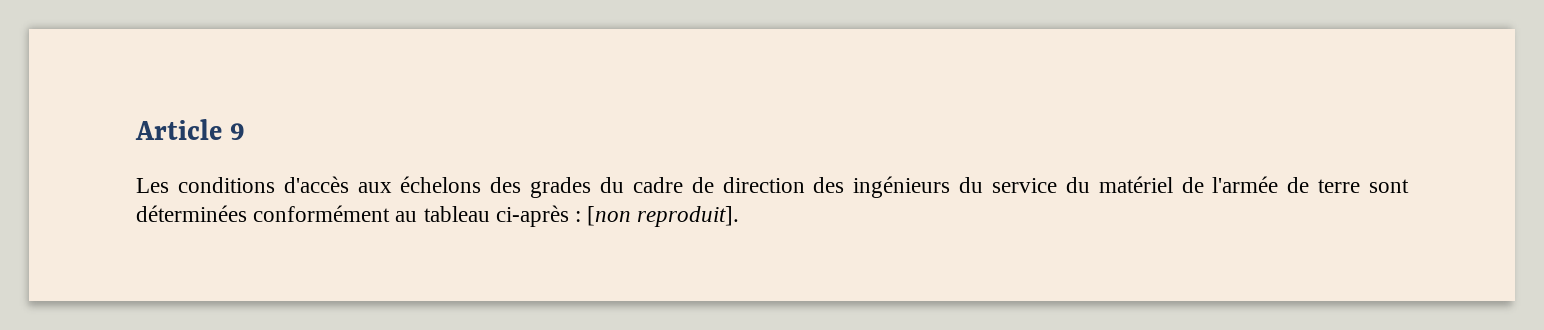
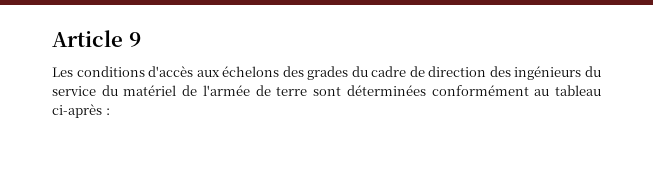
- Les conditions d'accès aux échelons des grades du cadre de direction des ingénieurs du service du matériel de l'armée de terre sont déterminées conformément au tableau ci-après : [non reproduit].
+ Les conditions d'accès aux échelons des grades du cadre de direction des ingénieurs du service du matériel de l'armée de terre sont déterminées conformément au tableau ci-après :

